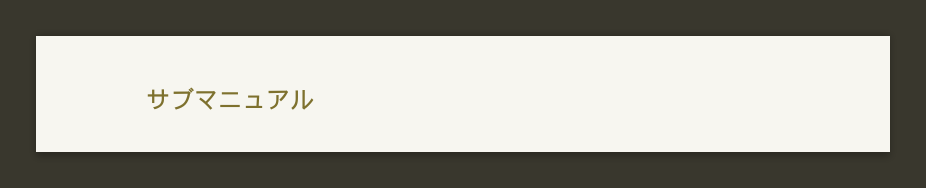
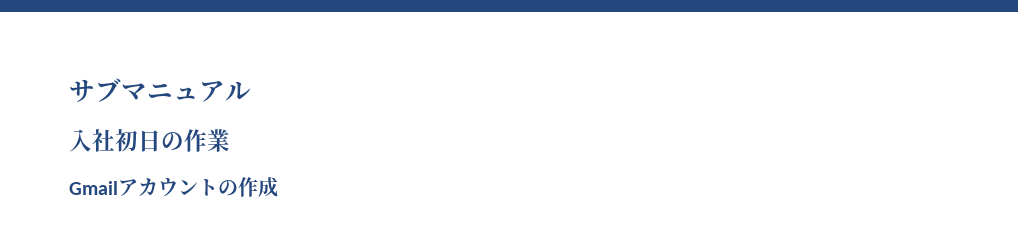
+ 入社初日の作業
+ Gmailアカウントの作成

